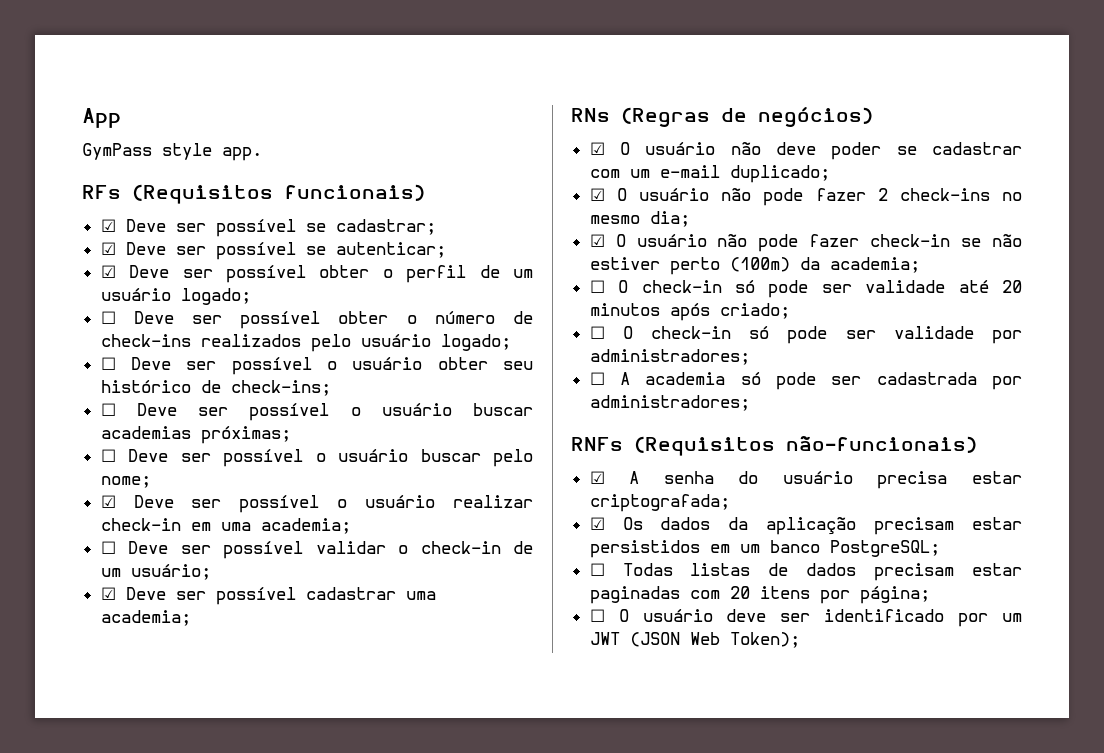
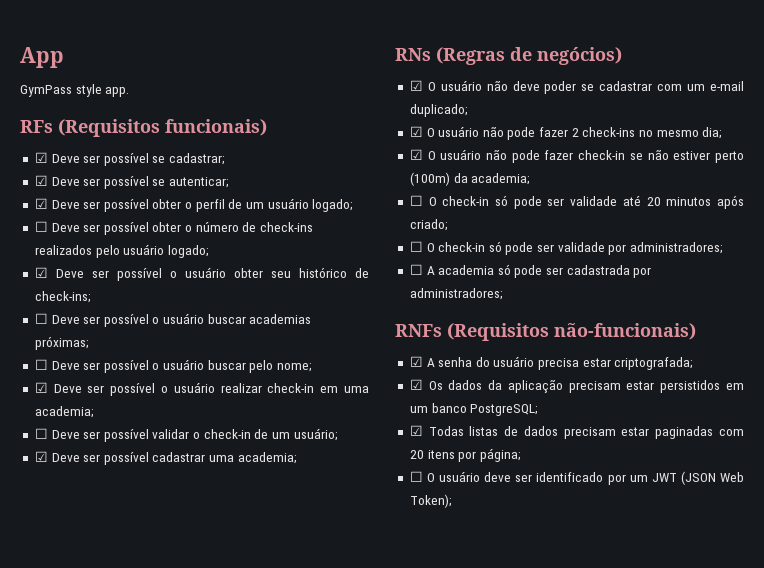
- ☐ Deve ser possível o usuário obter seu histórico de check-ins;
+ ☑ Deve ser possível o usuário obter seu histórico de check-ins;
- ☐ Todas listas de dados precisam estar paginadas com 20 itens por página;
+ ☑ Todas listas de dados precisam estar paginadas com 20 itens por página;

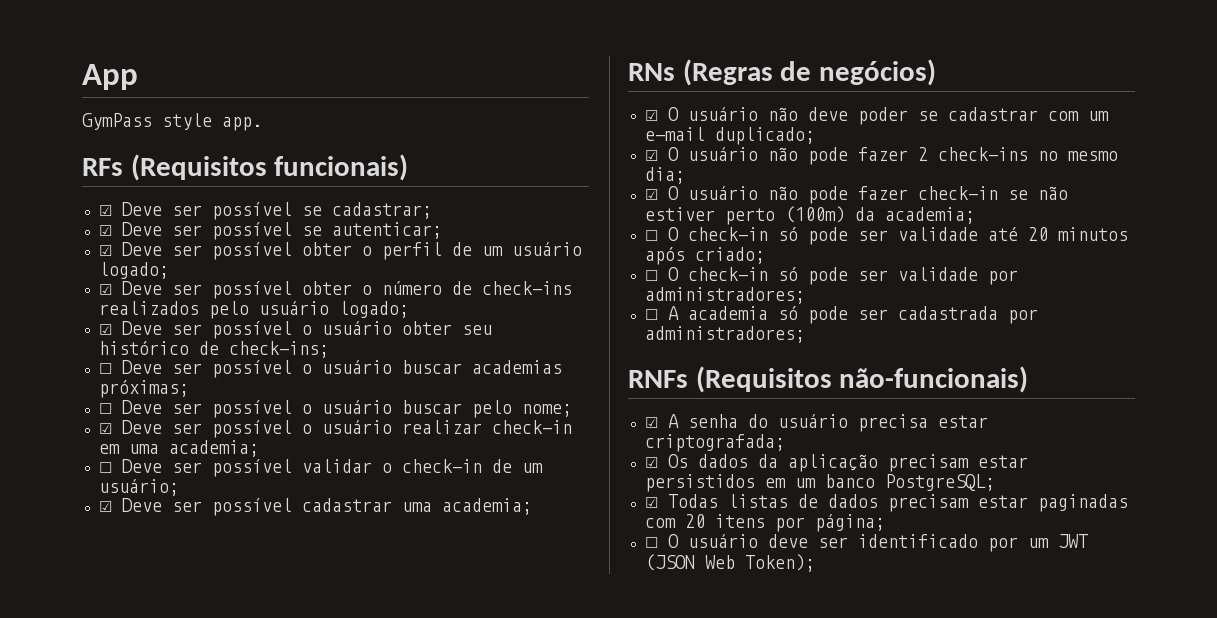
- ☐ Deve ser possível obter o número de check-ins realizados pelo usuário logado;
+ ☑ Deve ser possível obter o número de check-ins realizados pelo usuário logado;

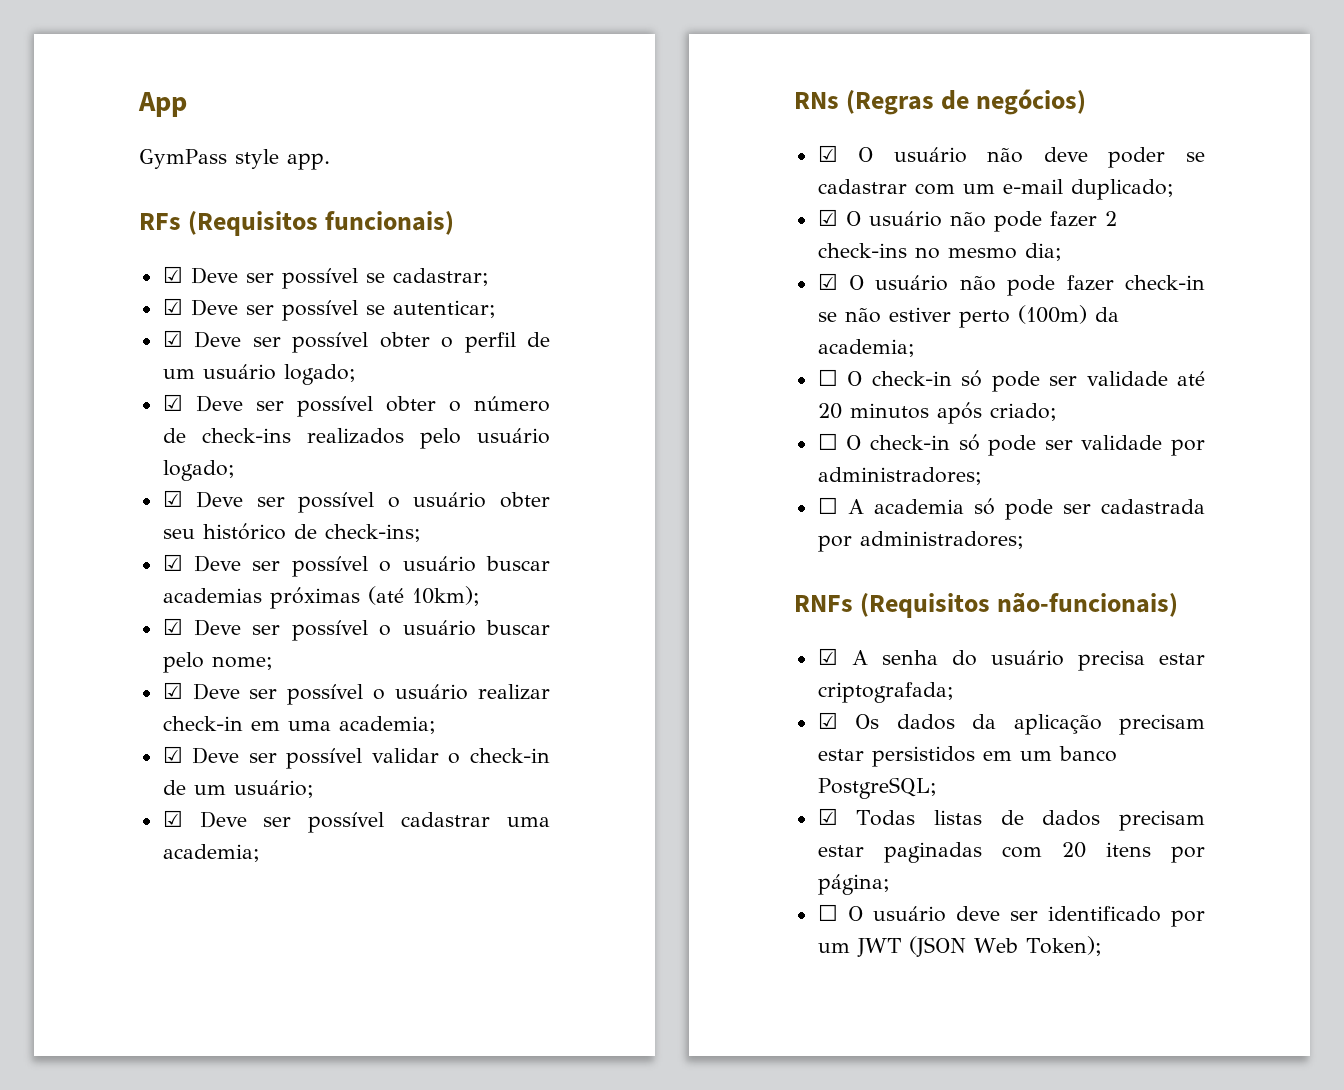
- ☐ Deve ser possível o usuário buscar academias próximas;
- ☐ Deve ser possível o usuário buscar pelo nome;
+ ☑ Deve ser possível o usuário buscar academias próximas (até 10km);
+ ☑ Deve ser possível o usuário buscar pelo nome;
- ☐ Deve ser possível validar o check-in de um usuário;
+ ☑ Deve ser possível validar o check-in de um usuário;

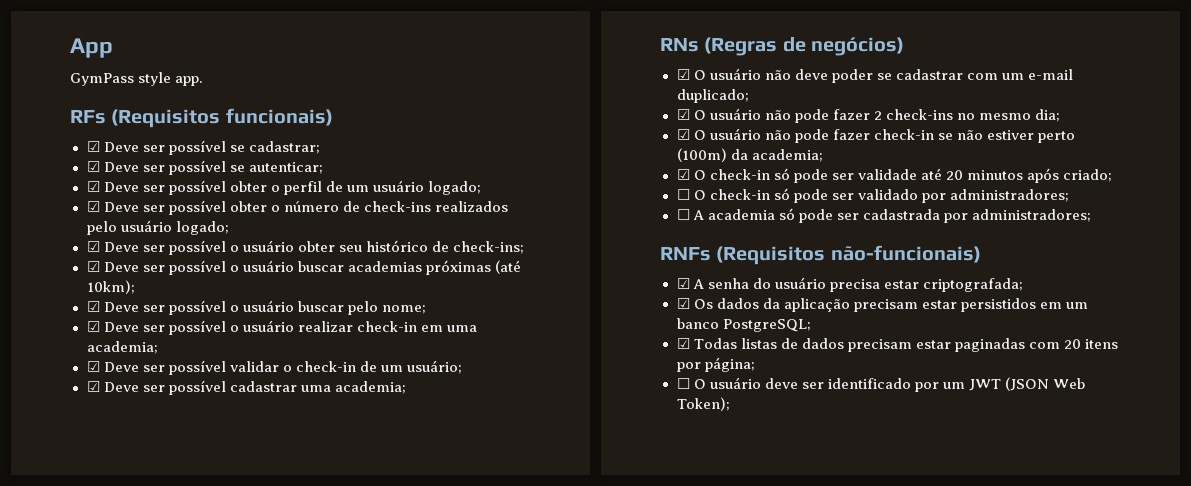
- ☐ O check-in só pode ser validade até 20 minutos após criado;
+ ☑ O check-in só pode ser validade até 20 minutos após criado;
- ☐ O check-in só pode ser validade por administradores;
+ ☐ O check-in só pode ser validado por administradores;

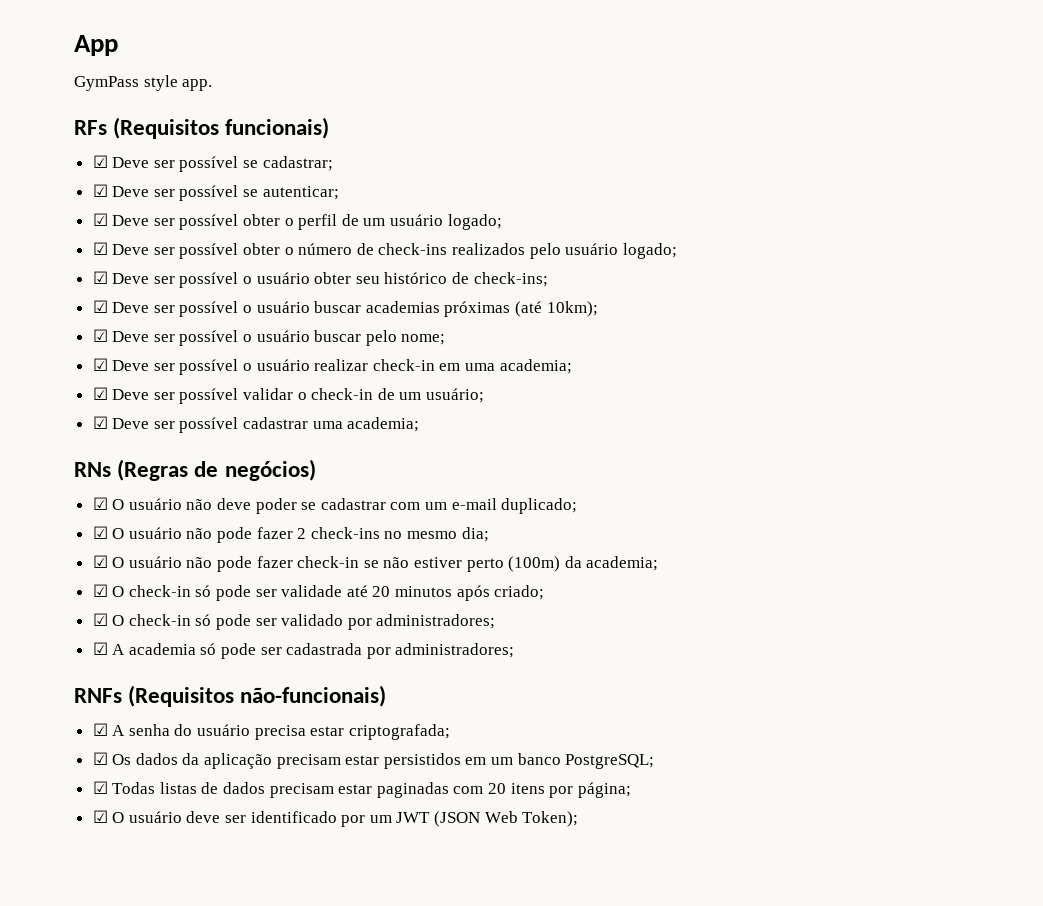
- ☐ O check-in só pode ser validado por administradores;
+ ☑ O check-in só pode ser validado por administradores;
- ☐ A academia só pode ser cadastrada por administradores;
+ ☑ A academia só pode ser cadastrada por administradores;
- ☐ O usuário deve ser identificado por um JWT (JSON Web Token);
+ ☑ O usuário deve ser identificado por um JWT (JSON Web Token);

